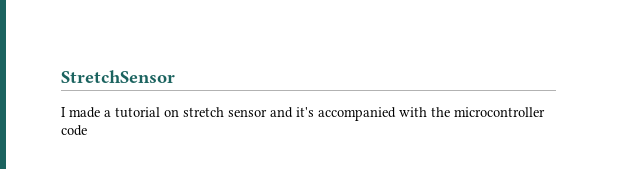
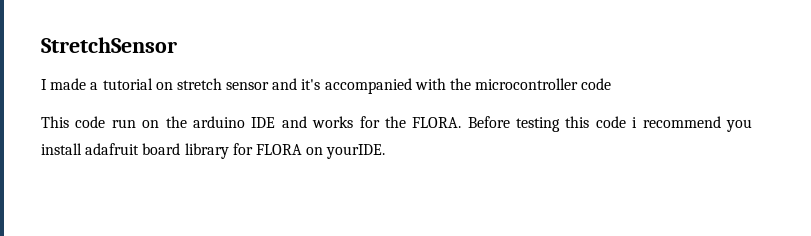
+ This code run on the arduino IDE and works for the FLORA. Before testing this code i recommend you install adafruit board library for FLORA on yourIDE.

